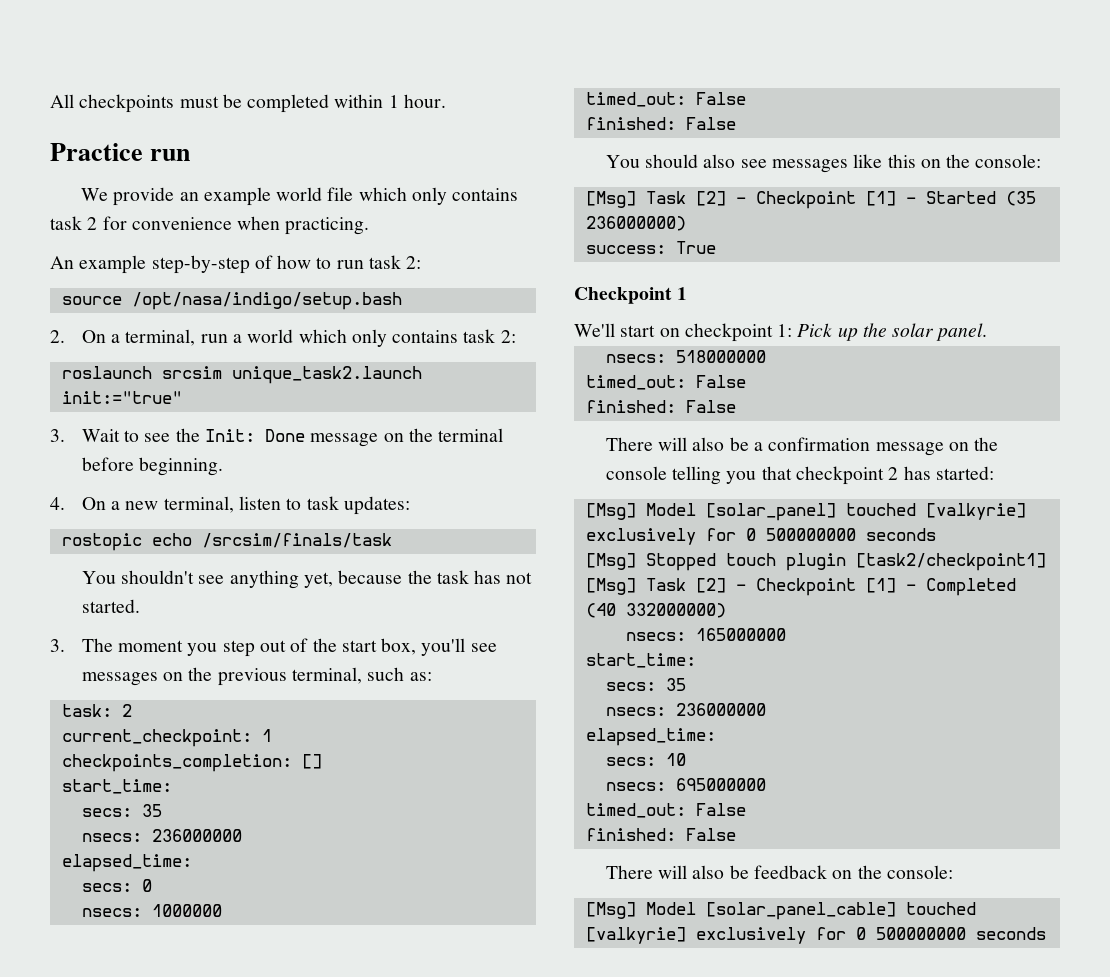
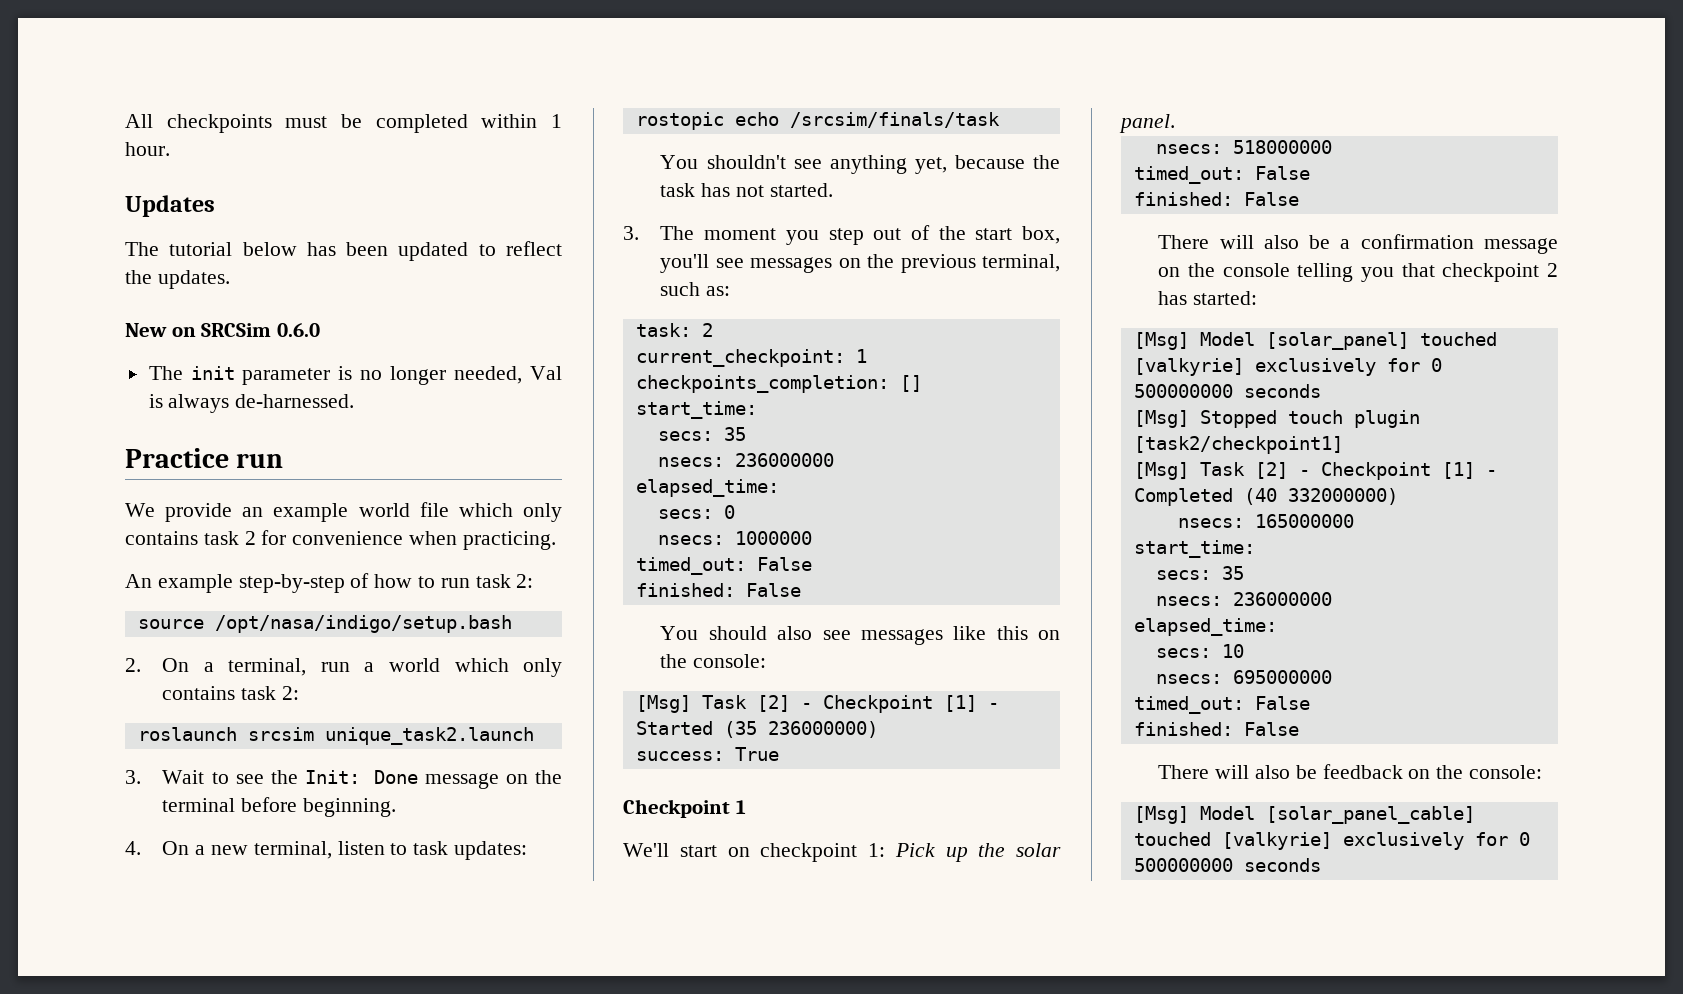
+ Updates
+ The tutorial below has been updated to reflect the updates.
+ New on SRCSim 0.6.0
+ The init parameter is no longer needed, Val is always de-harnessed.
- roslaunch srcsim unique_task2.launch init:="true"
+ roslaunch srcsim unique_task2.launch

